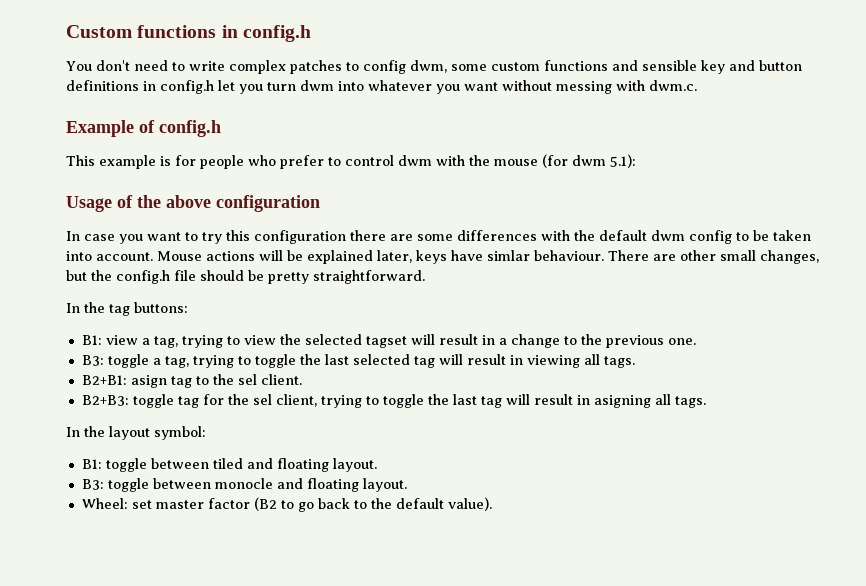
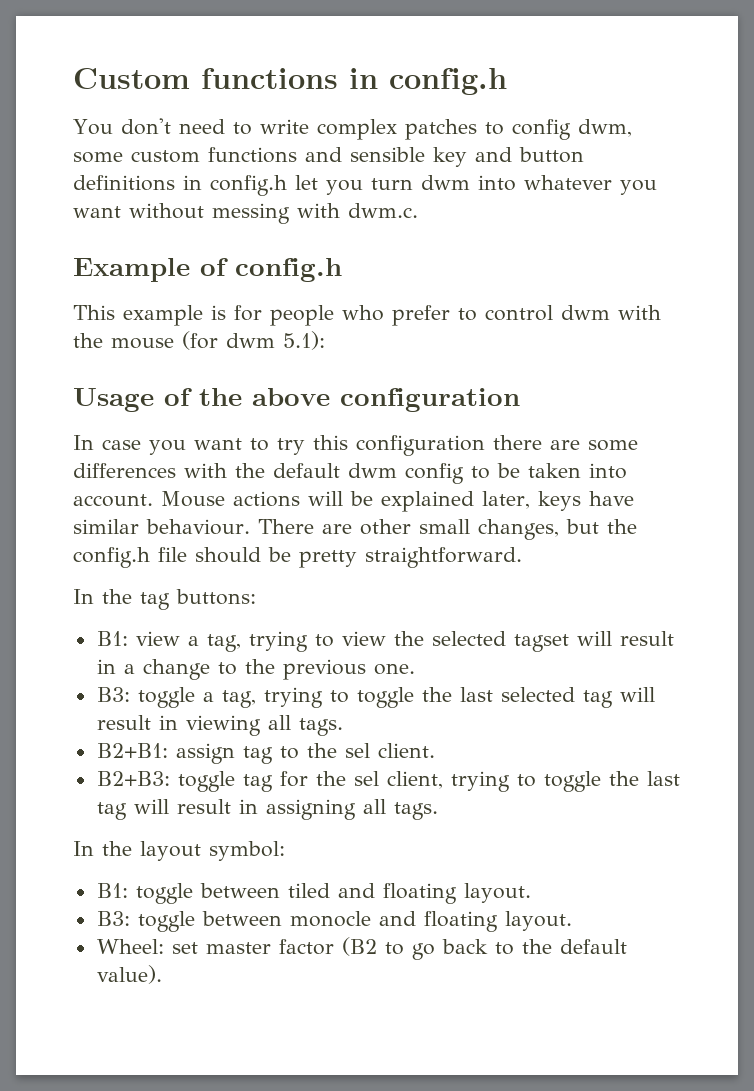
- Mouse actions will be explained later, keys have simlar behaviour.
+ Mouse actions will be explained later, keys have similar behaviour.
- B2+B1: asign tag to the sel client.
+ B2+B1: assign tag to the sel client.
- B2+B3: toggle tag for the sel client, trying to toggle the last tag will result in asigning all tags.
+ B2+B3: toggle tag for the sel client, trying to toggle the last tag will result in assigning all tags.

